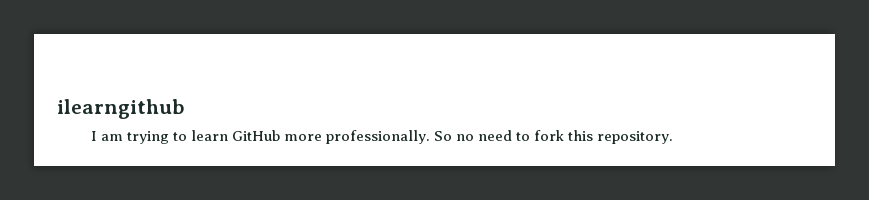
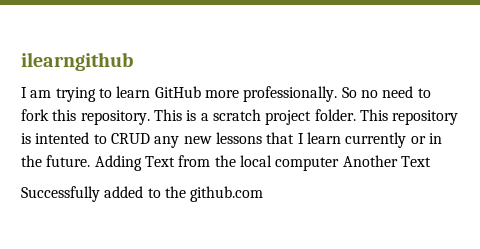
+ This is a scratch project folder. This repository is intented to CRUD any new lessons that I learn currently or in the future. Adding Text from the local computer Another Text
+ Successfully added to the github.com

